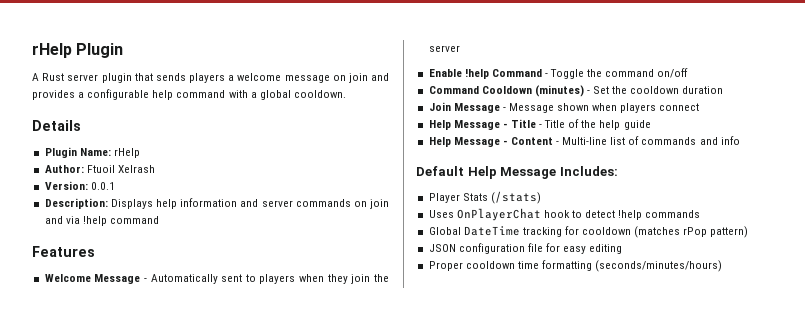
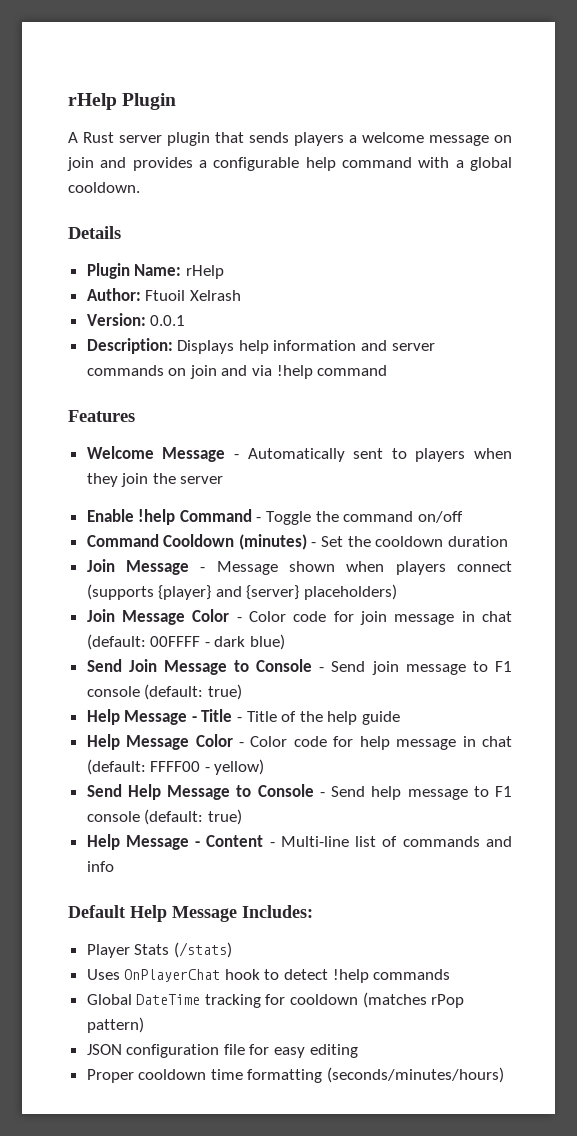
- Join Message - Message shown when players connect
+ Join Message - Message shown when players connect (supports {player} and {server} placeholders)
+ Join Message Color - Color code for join message in chat (default: 00FFFF - dark blue)
+ Send Join Message to Console - Send join message to F1 console (default: true)
+ Help Message Color - Color code for help message in chat (default: FFFF00 - yellow)
+ Send Help Message to Console - Send help message to F1 console (default: true)

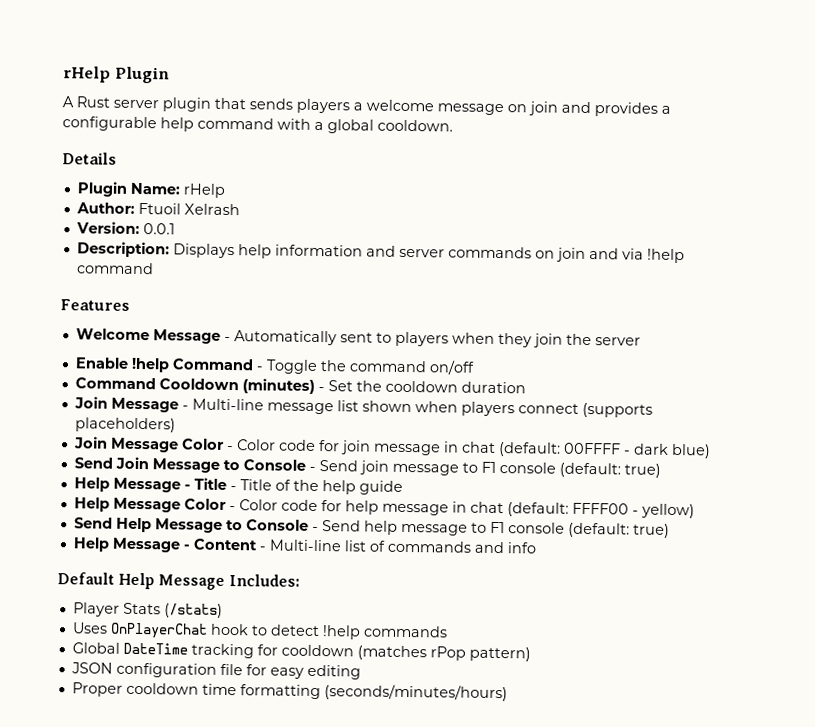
- Join Message - Message shown when players connect (supports {player} and {server} placeholders)
+ Join Message - Multi-line message list shown when players connect (supports placeholders)

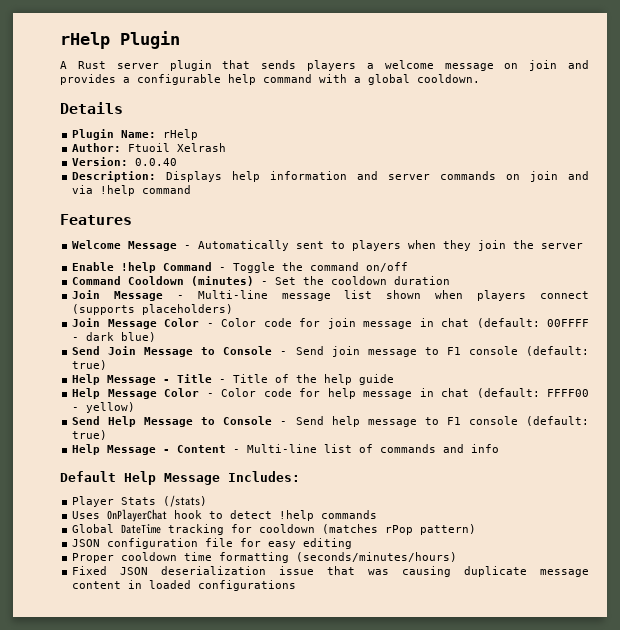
- Version: 0.0.1
+ Version: 0.0.40
+ Fixed JSON deserialization issue that was causing duplicate message content in loaded configurations

